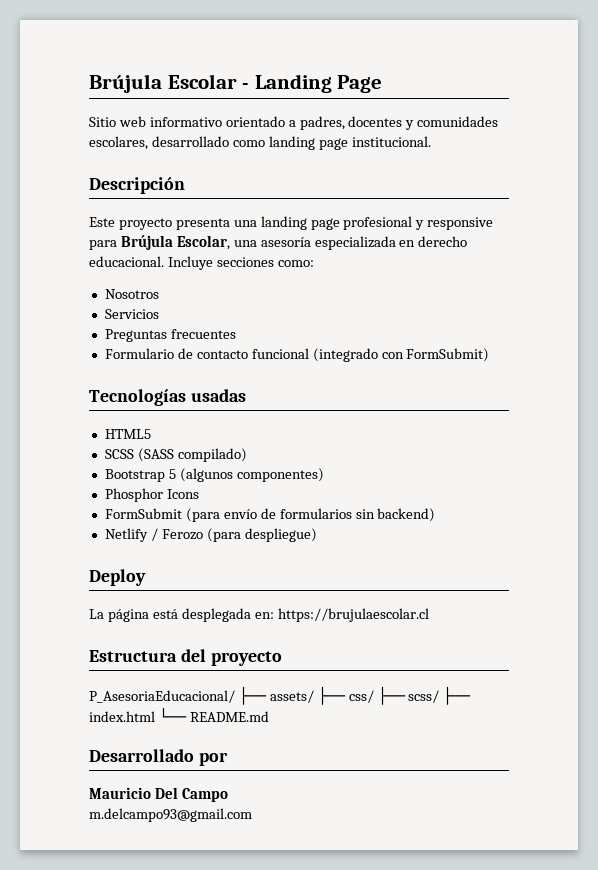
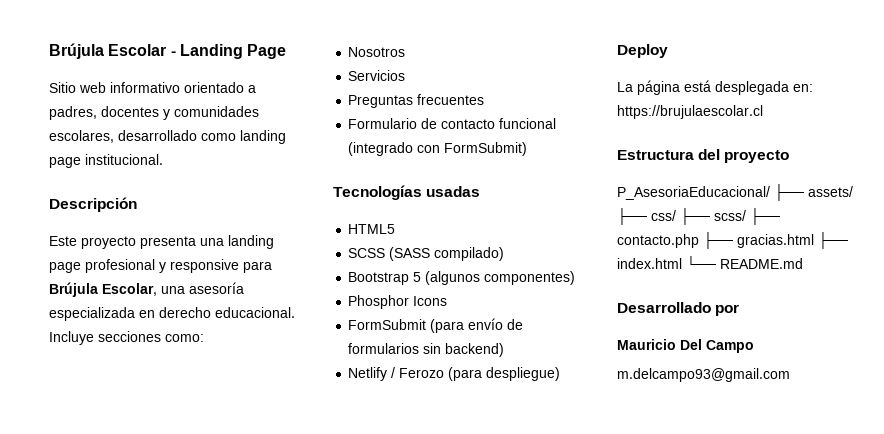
- P_AsesoriaEducacional/ ├── assets/ ├── css/ ├── scss/ ├── index.html └── README.md
+ P_AsesoriaEducacional/ ├── assets/ ├── css/ ├── scss/ ├── contacto.php ├── gracias.html ├── index.html └── README.md

